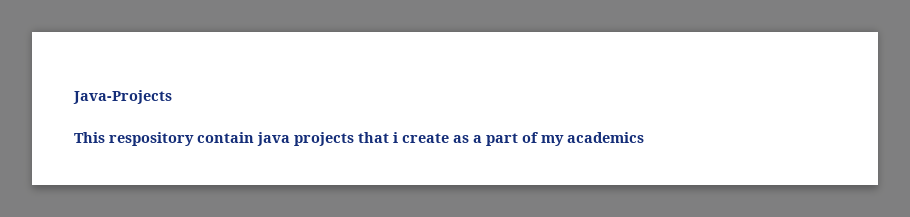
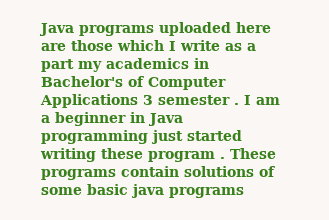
- Java-Projects
- This respository contain java projects that i create as a part of my academics
+ Java programs uploaded here are those which I write as a part my academics in Bachelor's of Computer Applications 3 semester . I am a beginner in Java programming just started writing these program . These programs contain solutions of some basic java programs

